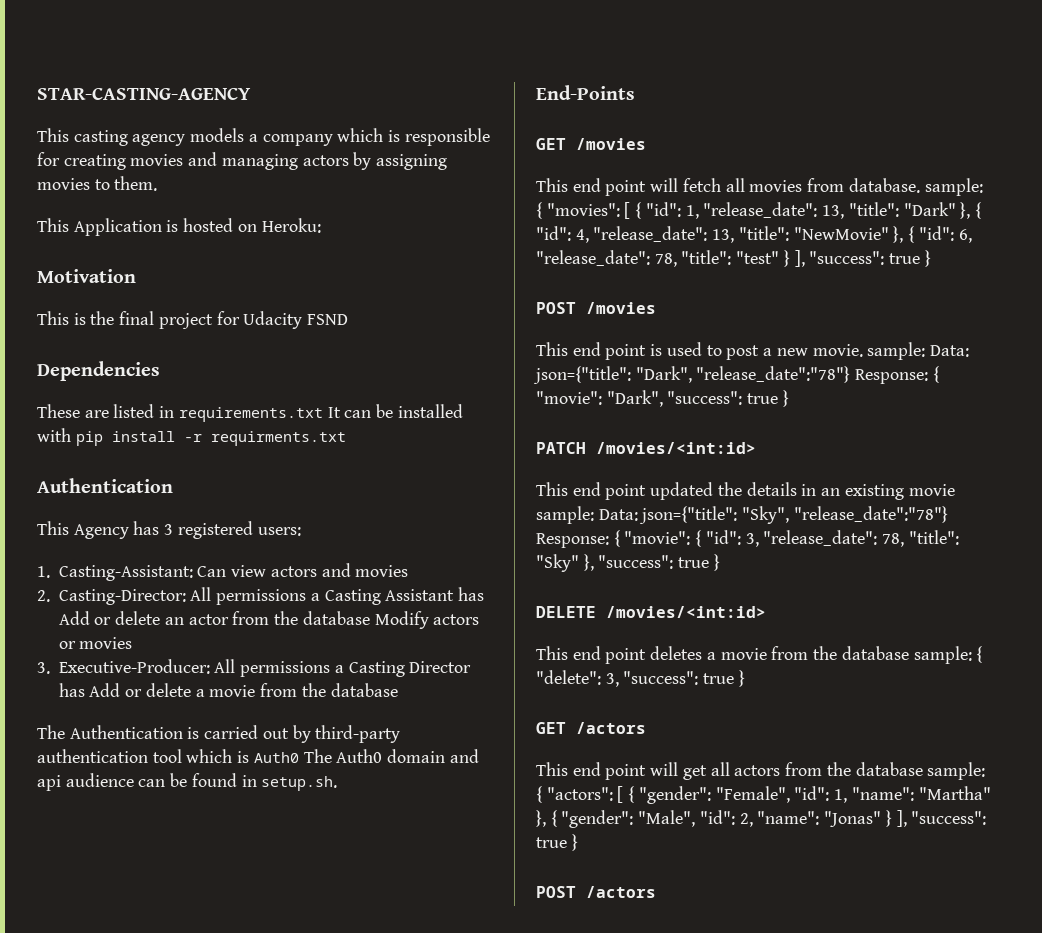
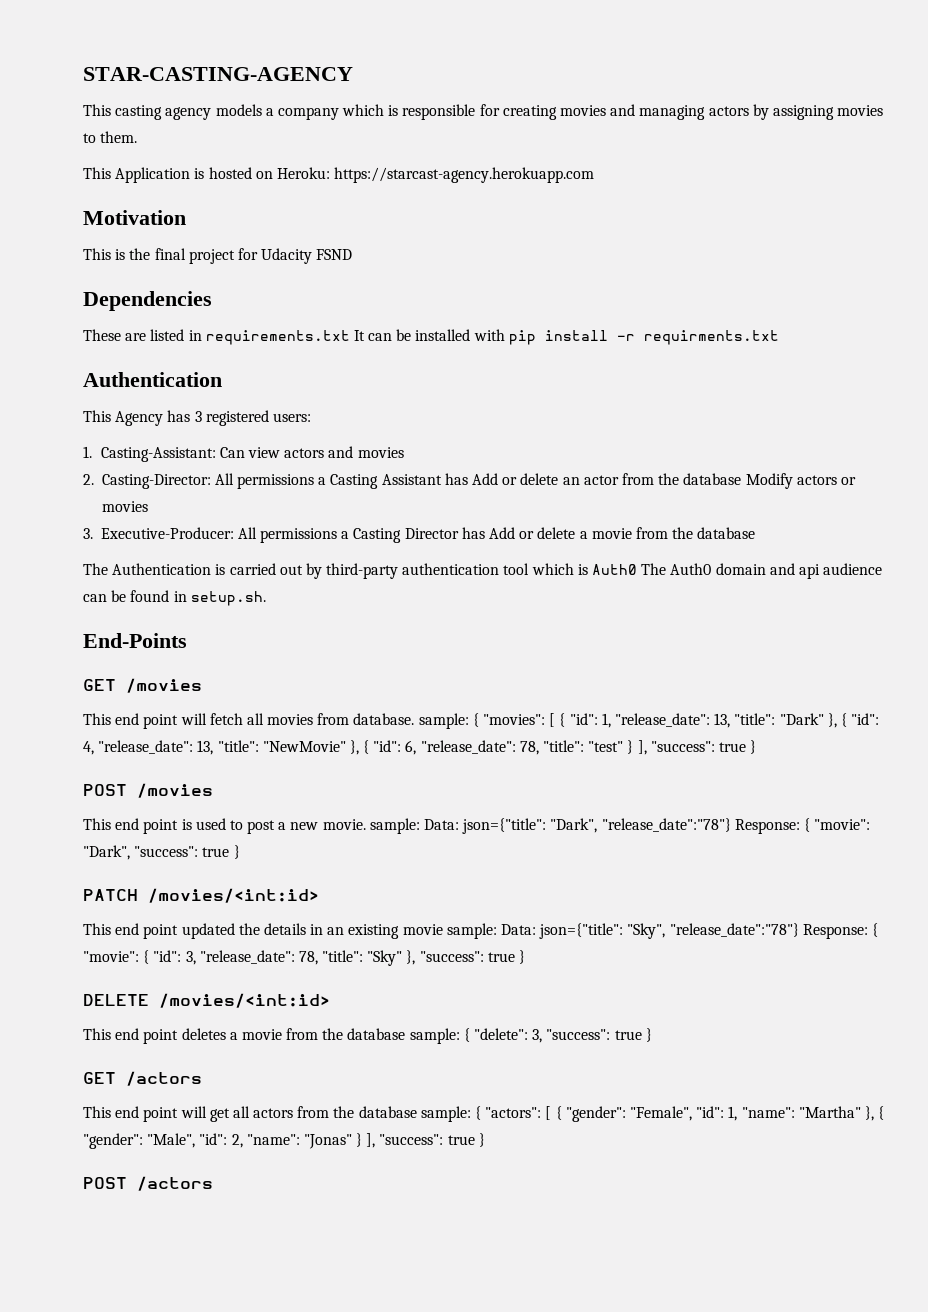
- This Application is hosted on Heroku:
+ This Application is hosted on Heroku: https://starcast-agency.herokuapp.com

